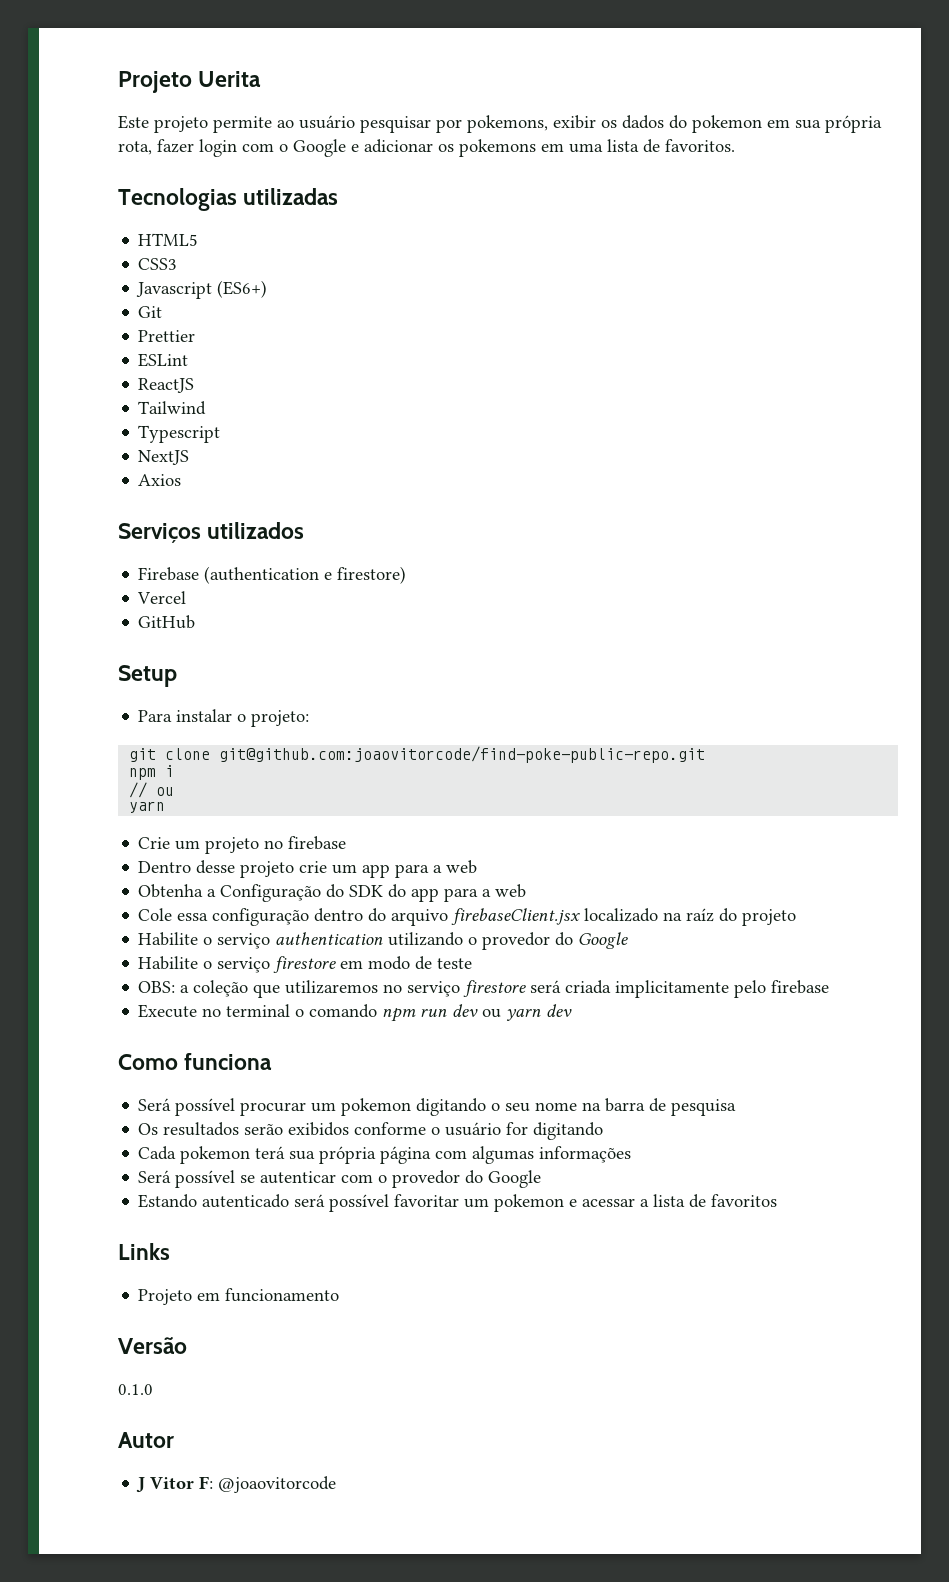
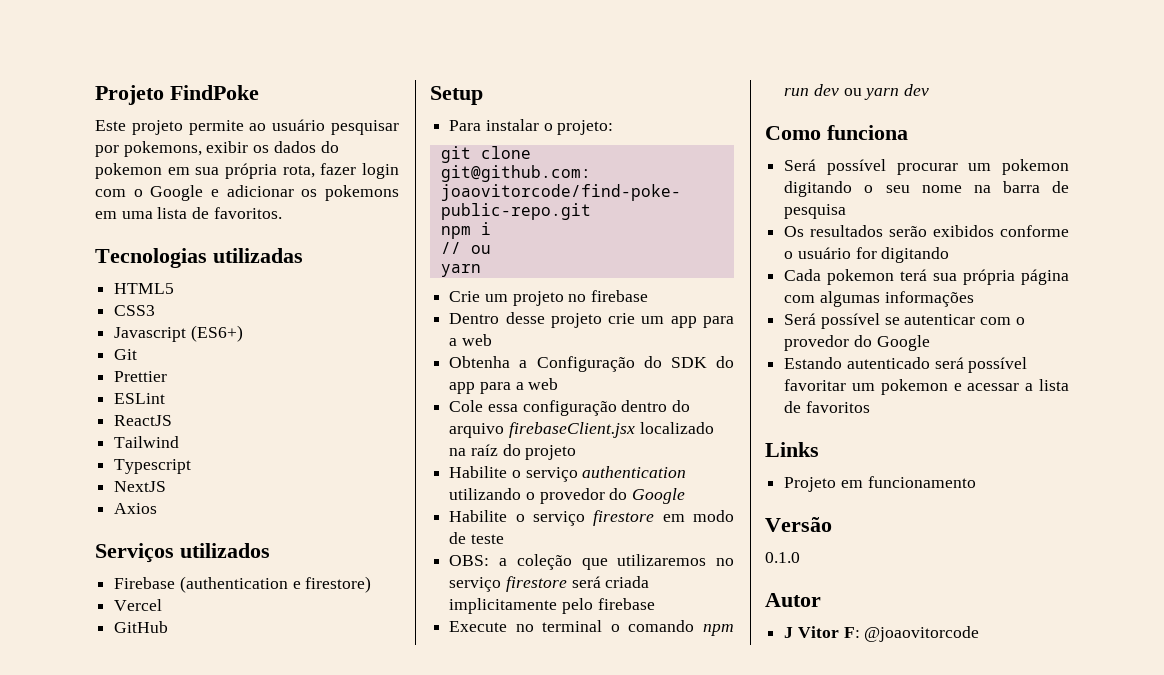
- Projeto Uerita
+ Projeto FindPoke

